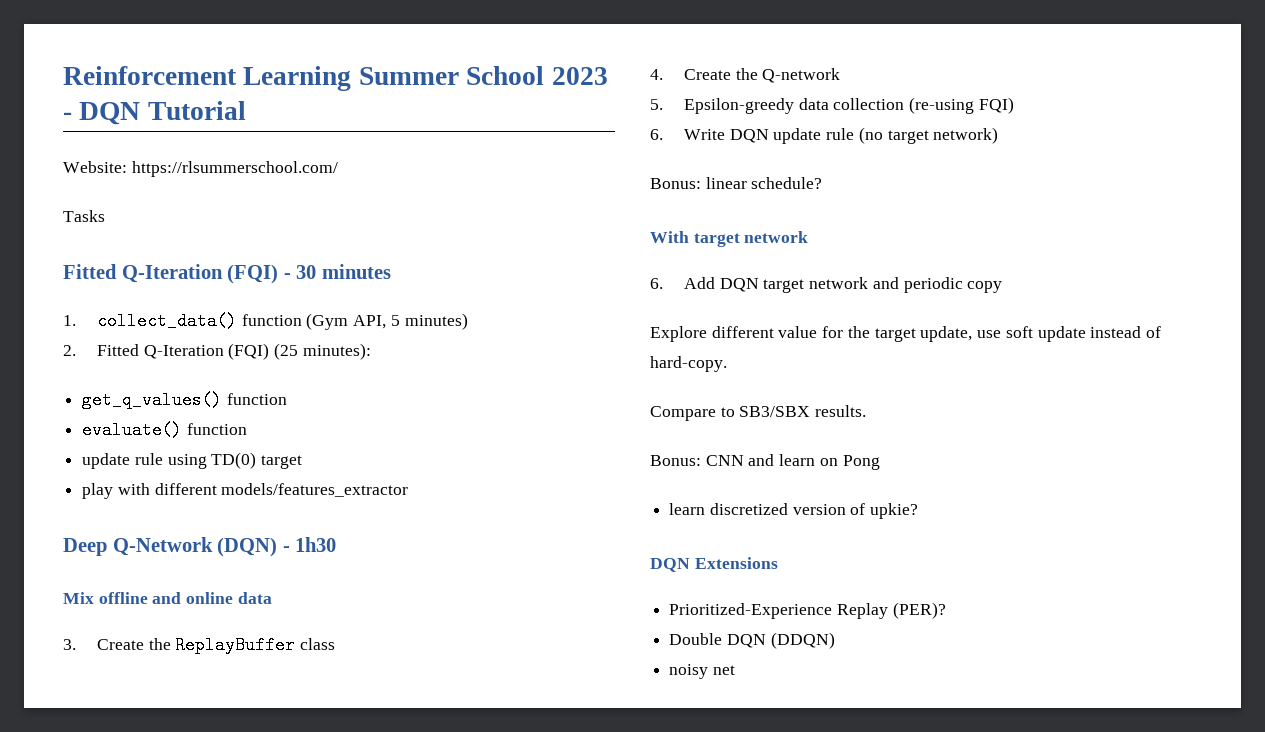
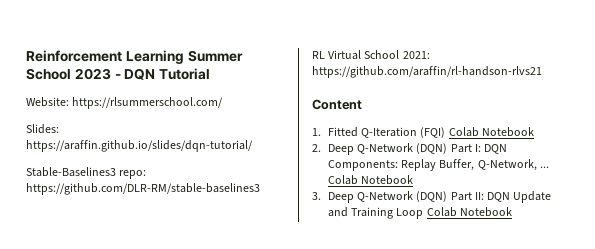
- Tasks
- Fitted Q-Iteration (FQI) - 30 minutes
- 1. collect_data() function (Gym API, 5 minutes)
- 2. Fitted Q-Iteration (FQI) (25 minutes):
- get_q_values() function
- evaluate() function
- update rule using TD(0) target
- play with different models/features_extractor
- Deep Q-Network (DQN) - 1h30
- Mix offline and online data
- 3. Create the ReplayBuffer class
- 4. Create the Q-network
- 5. Epsilon-greedy data collection (re-using FQI)
- 6. Write DQN update rule (no target network)
- Bonus: linear schedule?
- With target network
- 6. Add DQN target network and periodic copy
- Explore different value for the target update, use soft update instead of hard-copy.
- Compare to SB3/SBX results.
- Bonus: CNN and learn on Pong
- learn discretized version of upkie?
- DQN Extensions
- Prioritized-Experience Replay (PER)?
- Double DQN (DDQN)
- noisy net
+ Slides: https://araffin.github.io/slides/dqn-tutorial/
+ Stable-Baselines3 repo: https://github.com/DLR-RM/stable-baselines3
+ RL Virtual School 2021: https://github.com/araffin/rl-handson-rlvs21
+ Content
+ 1. Fitted Q-Iteration (FQI) Colab Notebook
+ 2. Deep Q-Network (DQN) Part I: DQN Components: Replay Buffer, Q-Network, ... Colab Notebook
+ 3. Deep Q-Network (DQN) Part II: DQN Update and Training Loop Colab Notebook

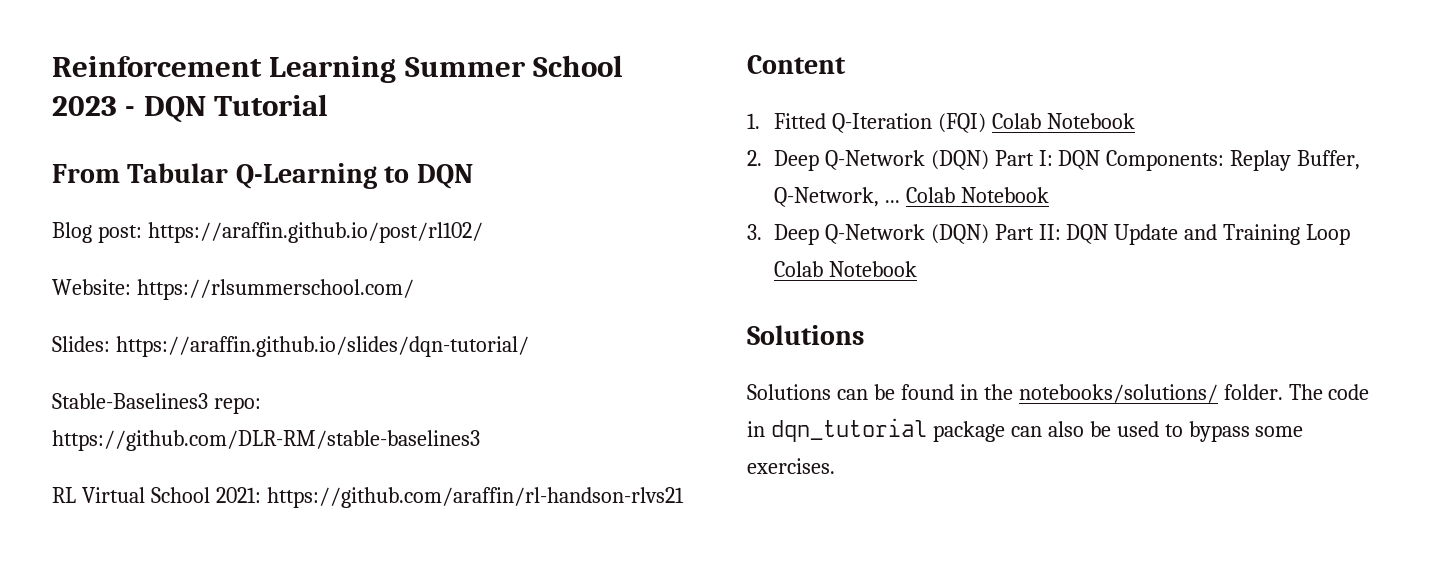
+ From Tabular Q-Learning to DQN
+ Blog post: https://araffin.github.io/post/rl102/
  3. Deep Q-Network (DQN) Part II: DQN Update and Training Loop Colab Notebook
+ Solutions
+ Solutions can be found in the notebooks/solutions/ folder. The code in dqn_tutorial package can also be used to bypass some exercises.

